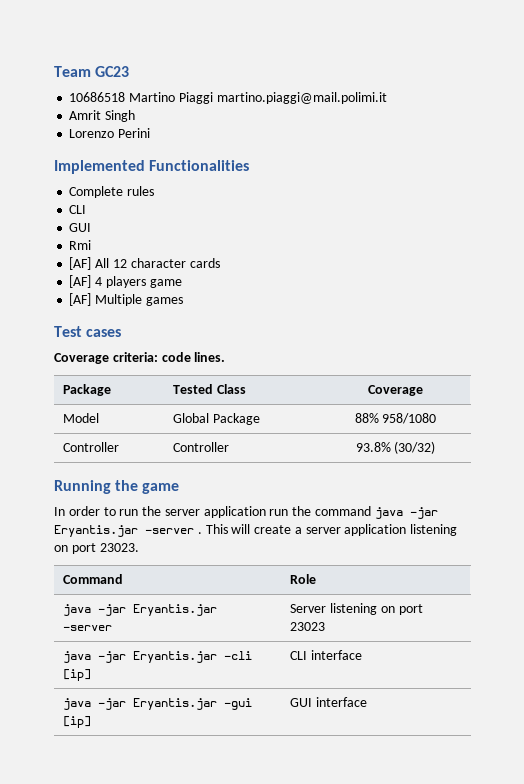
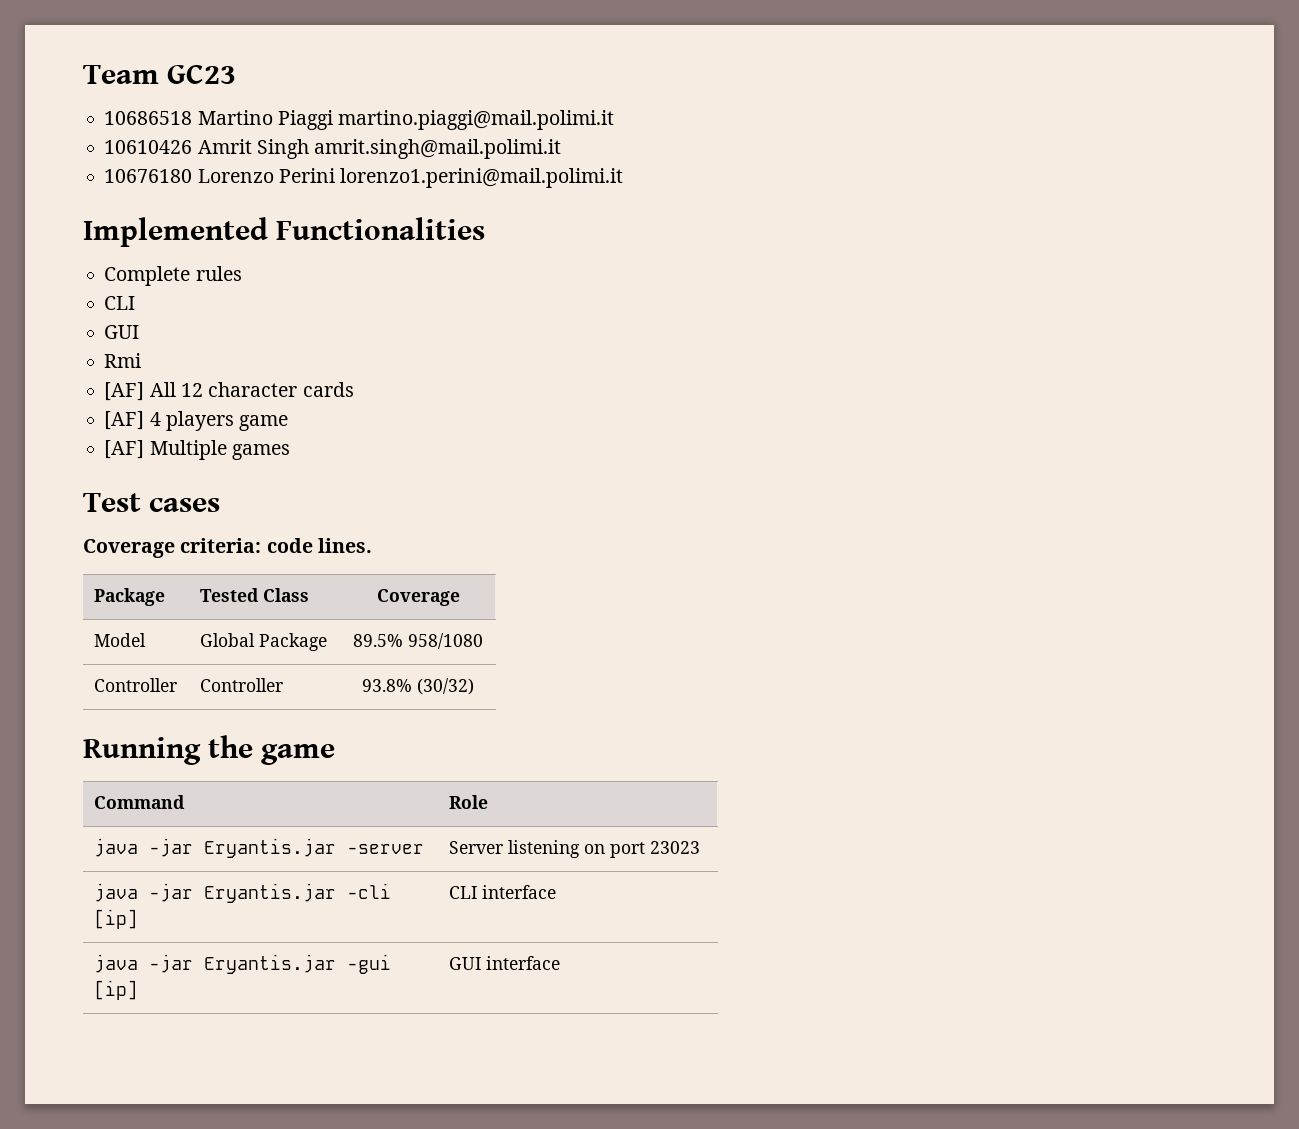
- Amrit Singh
- Lorenzo Perini
+ 10610426 Amrit Singh amrit.singh@mail.polimi.it
+ 10676180 Lorenzo Perini lorenzo1.perini@mail.polimi.it
- Model | Global Package | 88% 958/1080
+ Model | Global Package | 89.5% 958/1080
- In order to run the server application run the command java -jar Eryantis.jar -server . This will create a server application listening on port 23023.

